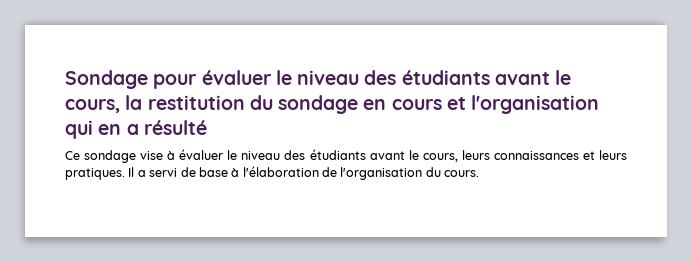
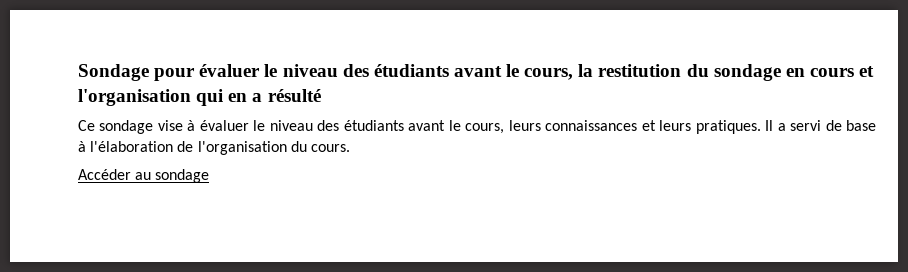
+ Accéder au sondage

